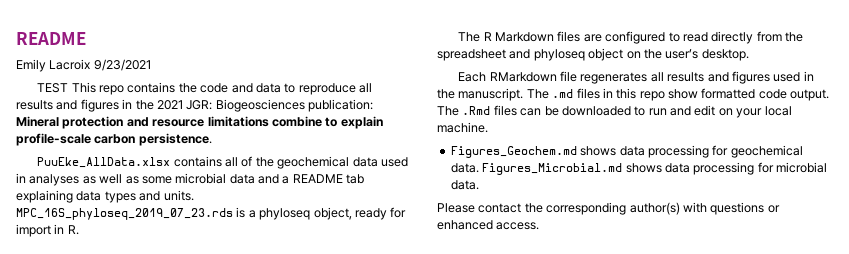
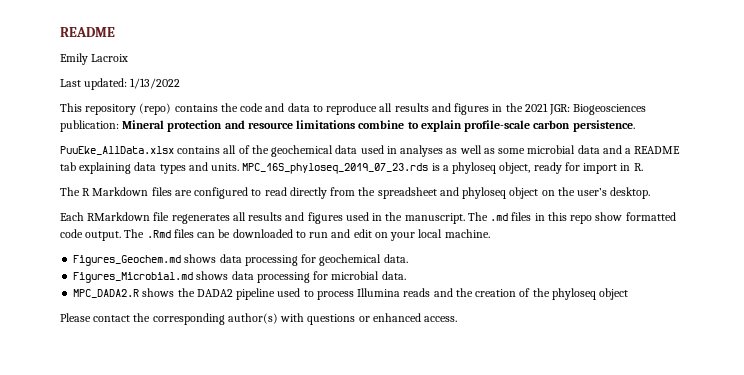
- Emily Lacroix 9/23/2021
- TEST This repo contains the code and data to reproduce all results and figures in the 2021 JGR: Biogeosciences publication: Mineral protection and resource limitations combine to explain profile-scale carbon persistence.
+ Emily Lacroix
+ Last updated: 1/13/2022
+ This repository (repo) contains the code and data to reproduce all results and figures in the 2021 JGR: Biogeosciences publication: Mineral protection and resource limitations combine to explain profile-scale carbon persistence.
- Figures_Geochem.md shows data processing for geochemical data. Figures_Microbial.md shows data processing for microbial data.
+ Figures_Geochem.md shows data processing for geochemical data.
+ Figures_Microbial.md shows data processing for microbial data.
+ MPC_DADA2.R shows the DADA2 pipeline used to process Illumina reads and the creation of the phyloseq object

